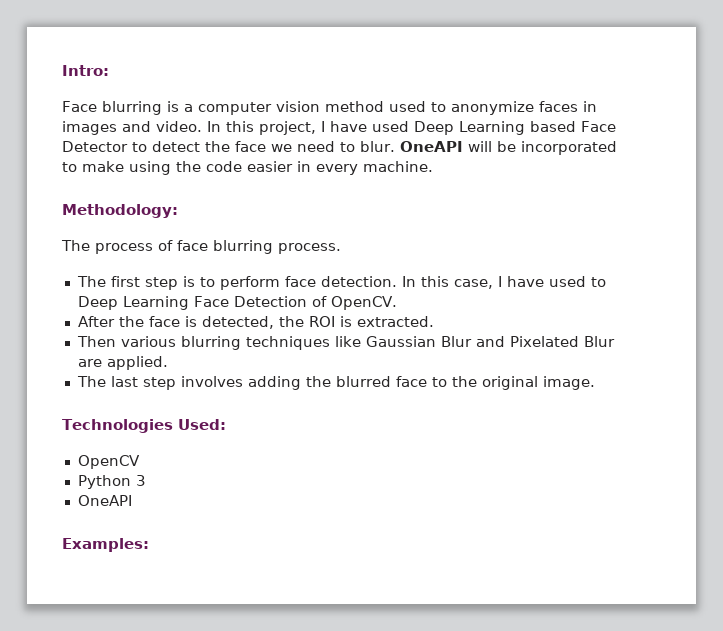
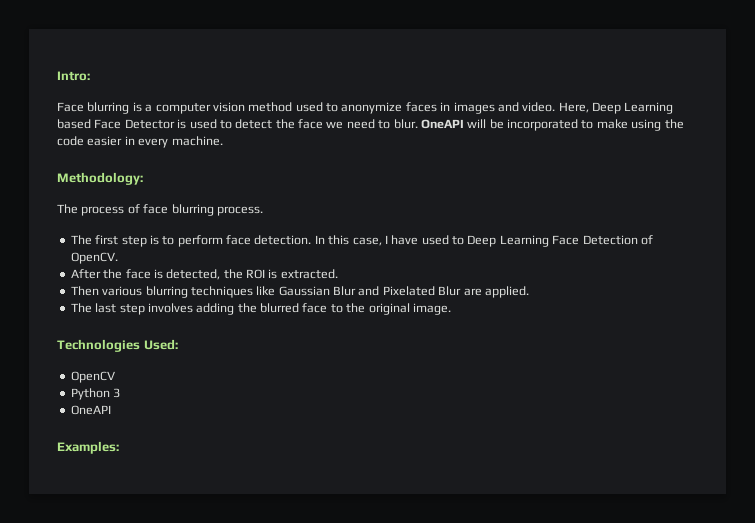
- In this project, I have used Deep Learning based Face Detector to detect the face we need to blur.
+ Here, Deep Learning based Face Detector is used to detect the face we need to blur.

